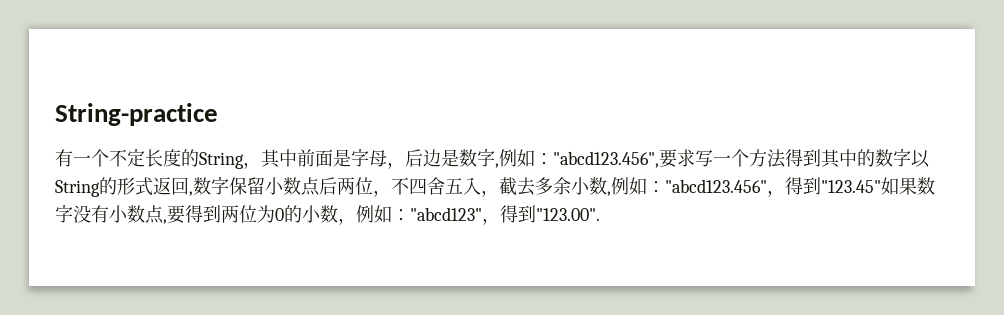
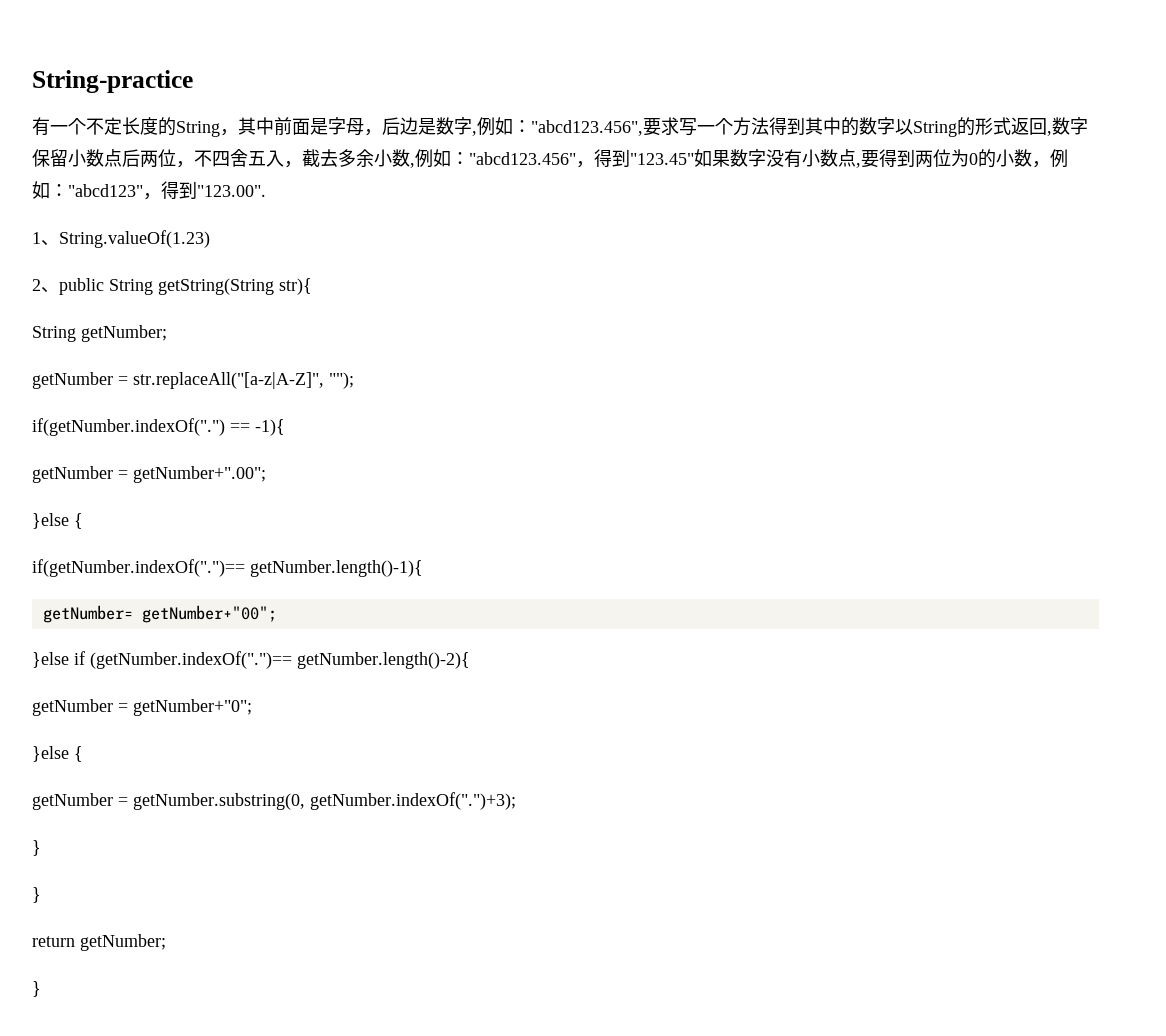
+ 1、String.valueOf(1.23)
+ 2、public String getString(String str){
+ String getNumber;
+ getNumber = str.replaceAll("[a-z|A-Z]", "");
+ if(getNumber.indexOf(".") == -1){
+ getNumber = getNumber+".00";
+ }else {
+ if(getNumber.indexOf(".")== getNumber.length()-1){
+ getNumber= getNumber+"00";
+ }else if (getNumber.indexOf(".")== getNumber.length()-2){
+ getNumber = getNumber+"0";
+ }else {
+ getNumber = getNumber.substring(0, getNumber.indexOf(".")+3);
+ }
+ }
+ return getNumber;
+ }

